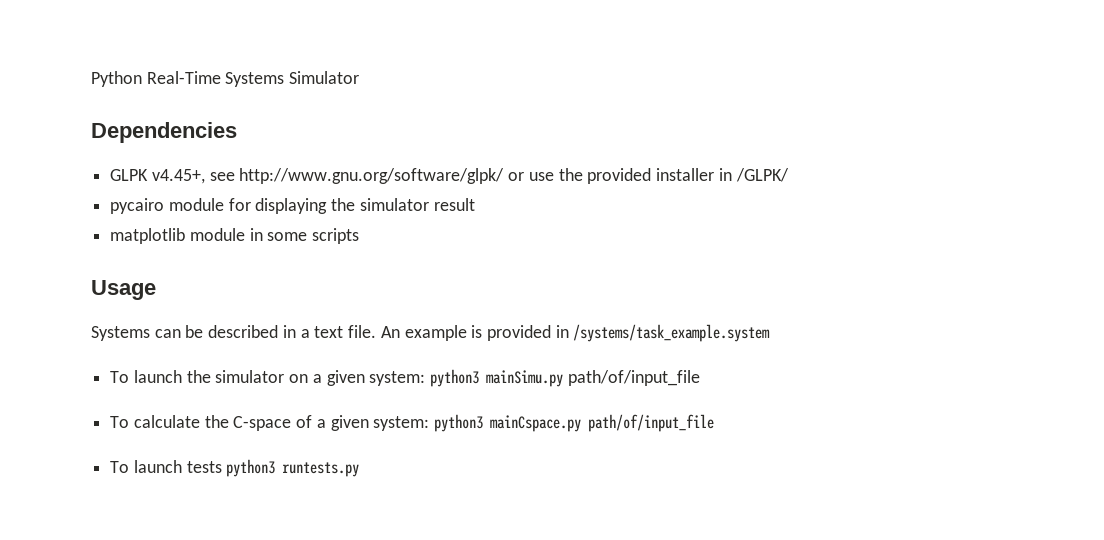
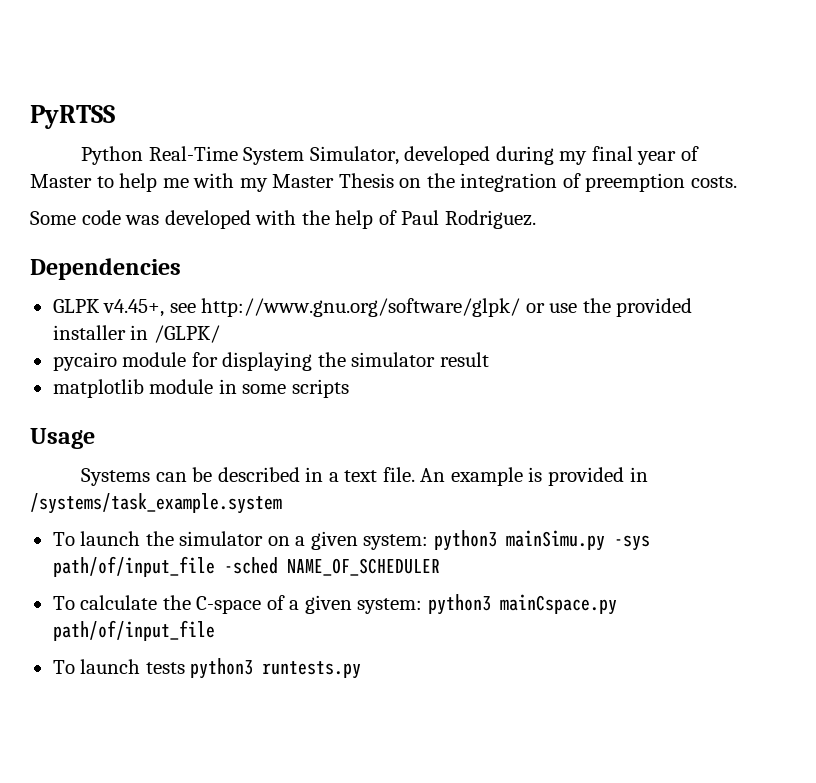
+ PyRTSS
- Python Real-Time Systems Simulator
+ Python Real-Time System Simulator, developed during my final year of Master to help me with my Master Thesis on the integration of preemption costs.
+ Some code was developed with the help of Paul Rodriguez.
- To launch the simulator on a given system: python3 mainSimu.py path/of/input_file
+ To launch the simulator on a given system: python3 mainSimu.py -sys path/of/input_file -sched NAME_OF_SCHEDULER

